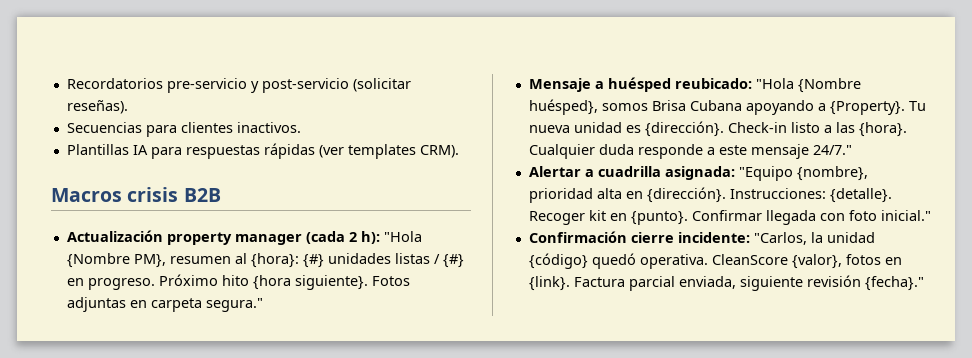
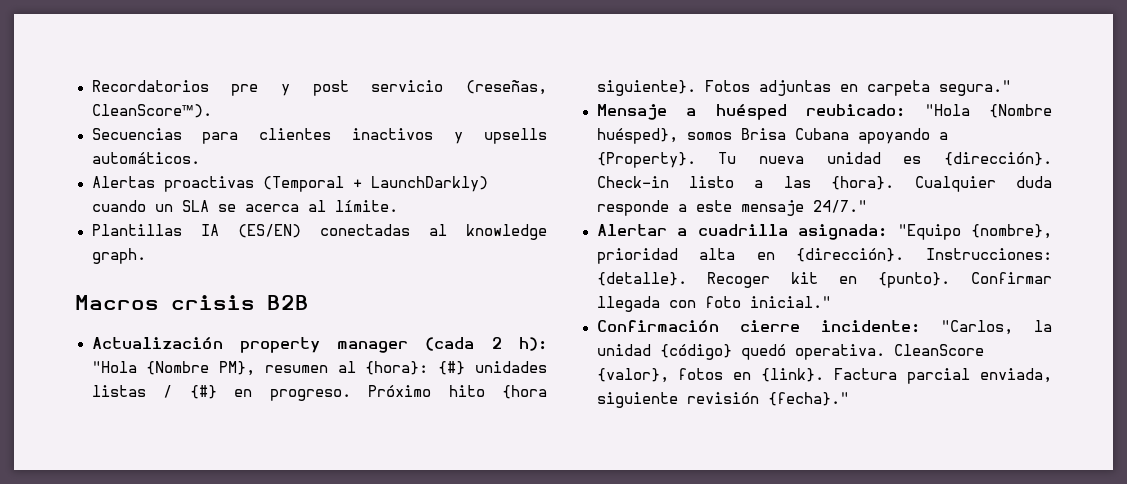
- Recordatorios pre-servicio y post-servicio (solicitar reseñas).
- Secuencias para clientes inactivos.
- Plantillas IA para respuestas rápidas (ver templates CRM).
+ Recordatorios pre y post servicio (reseñas, CleanScore™).
+ Secuencias para clientes inactivos y upsells automáticos.
+ Alertas proactivas (Temporal + LaunchDarkly) cuando un SLA se acerca al límite.
+ Plantillas IA (ES/EN) conectadas al knowledge graph.

